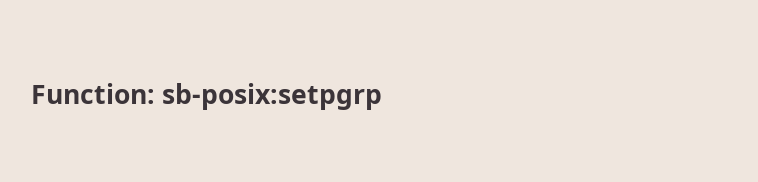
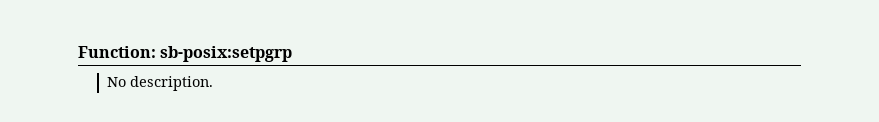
+ No description.

